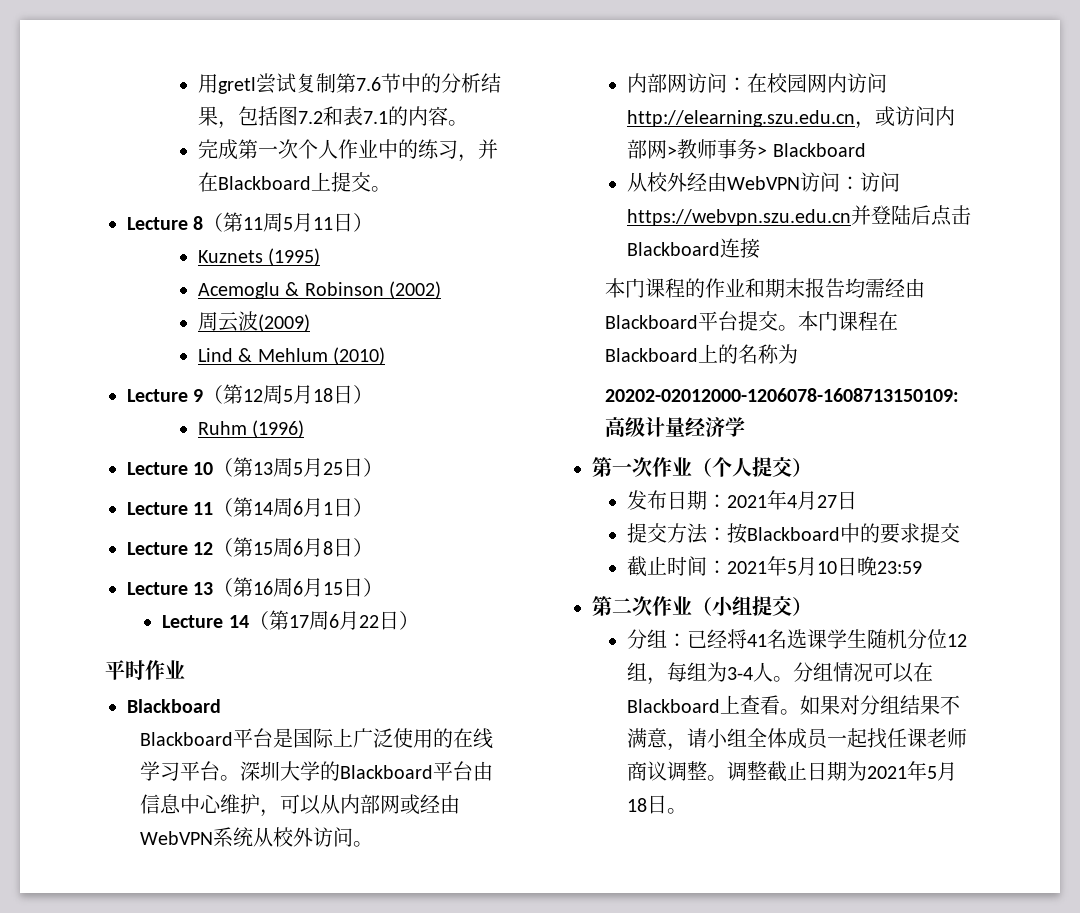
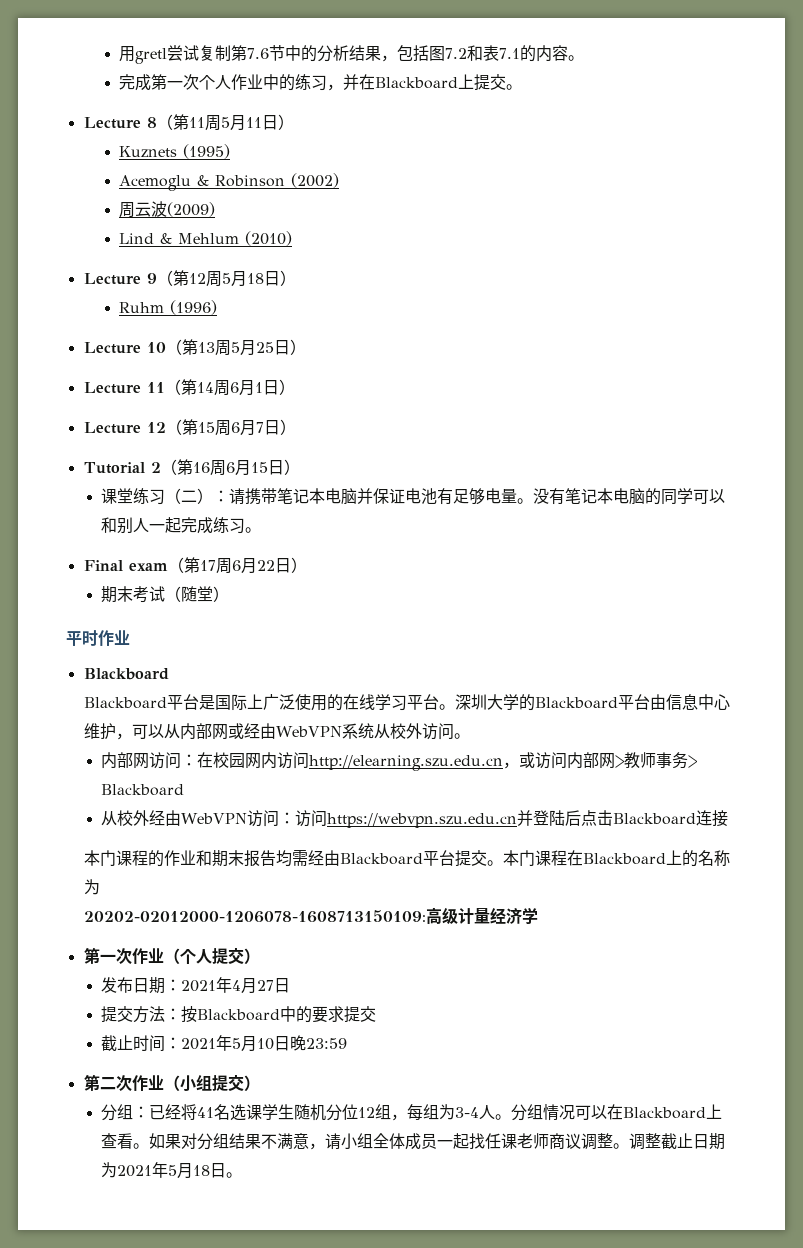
- Lecture 12（第15周6月8日）
- Lecture 13（第16周6月15日）
+ Lecture 12（第15周6月7日）
+ Tutorial 2（第16周6月15日）
- Lecture 14（第17周6月22日）
+ 课堂练习（二）：请携带笔记本电脑并保证电池有足够电量。没有笔记本电脑的同学可以和别人一起完成练习。
+ Final exam（第17周6月22日）
+ 期末考试（随堂）

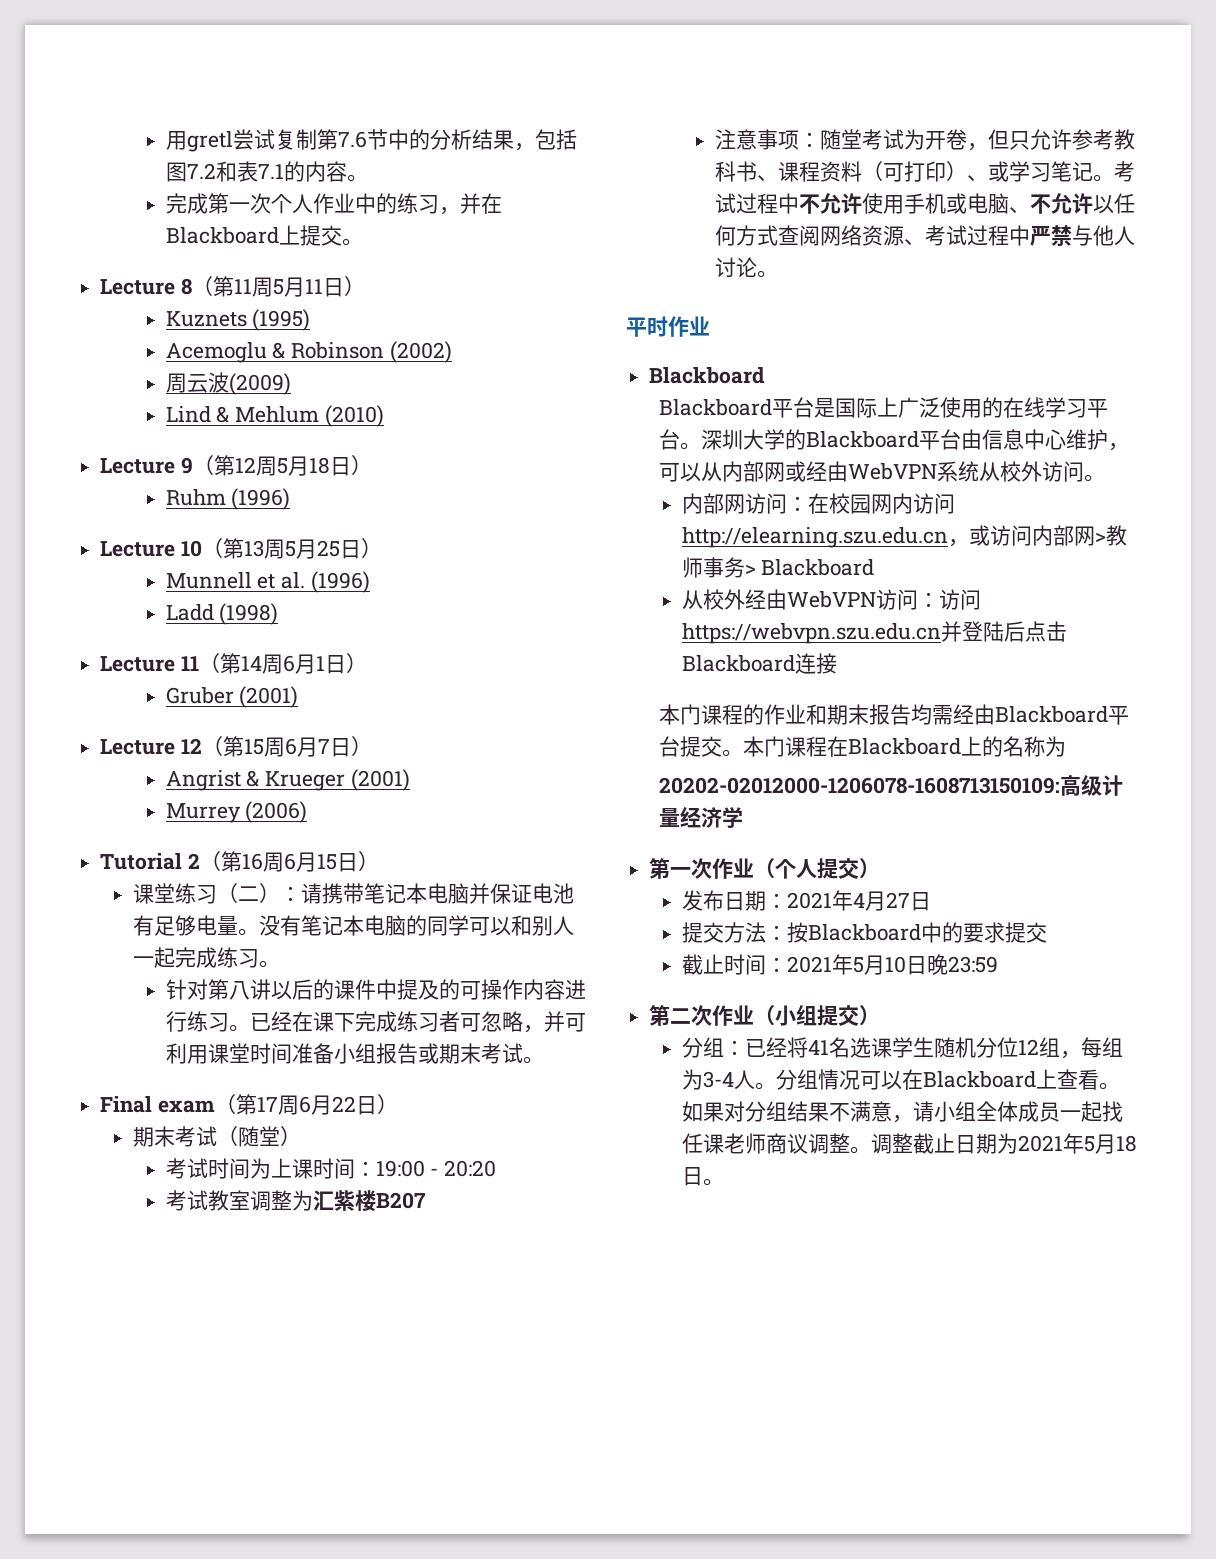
+ Munnell et al. (1996)
+ Ladd (1998)
+ Gruber (2001)
+ Angrist & Krueger (2001)
+ Murrey (2006)
+ 针对第八讲以后的课件中提及的可操作内容进行练习。已经在课下完成练习者可忽略，并可利用课堂时间准备小组报告或期末考试。
+ 考试时间为上课时间：19:00 - 20:20
+ 考试教室调整为汇紫楼B207
+ 注意事项：随堂考试为开卷，但只允许参考教科书、课程资料（可打印）、或学习笔记。考试过程中不允许使用手机或电脑、不允许以任何方式查阅网络资源、考试过程中严禁与他人讨论。

